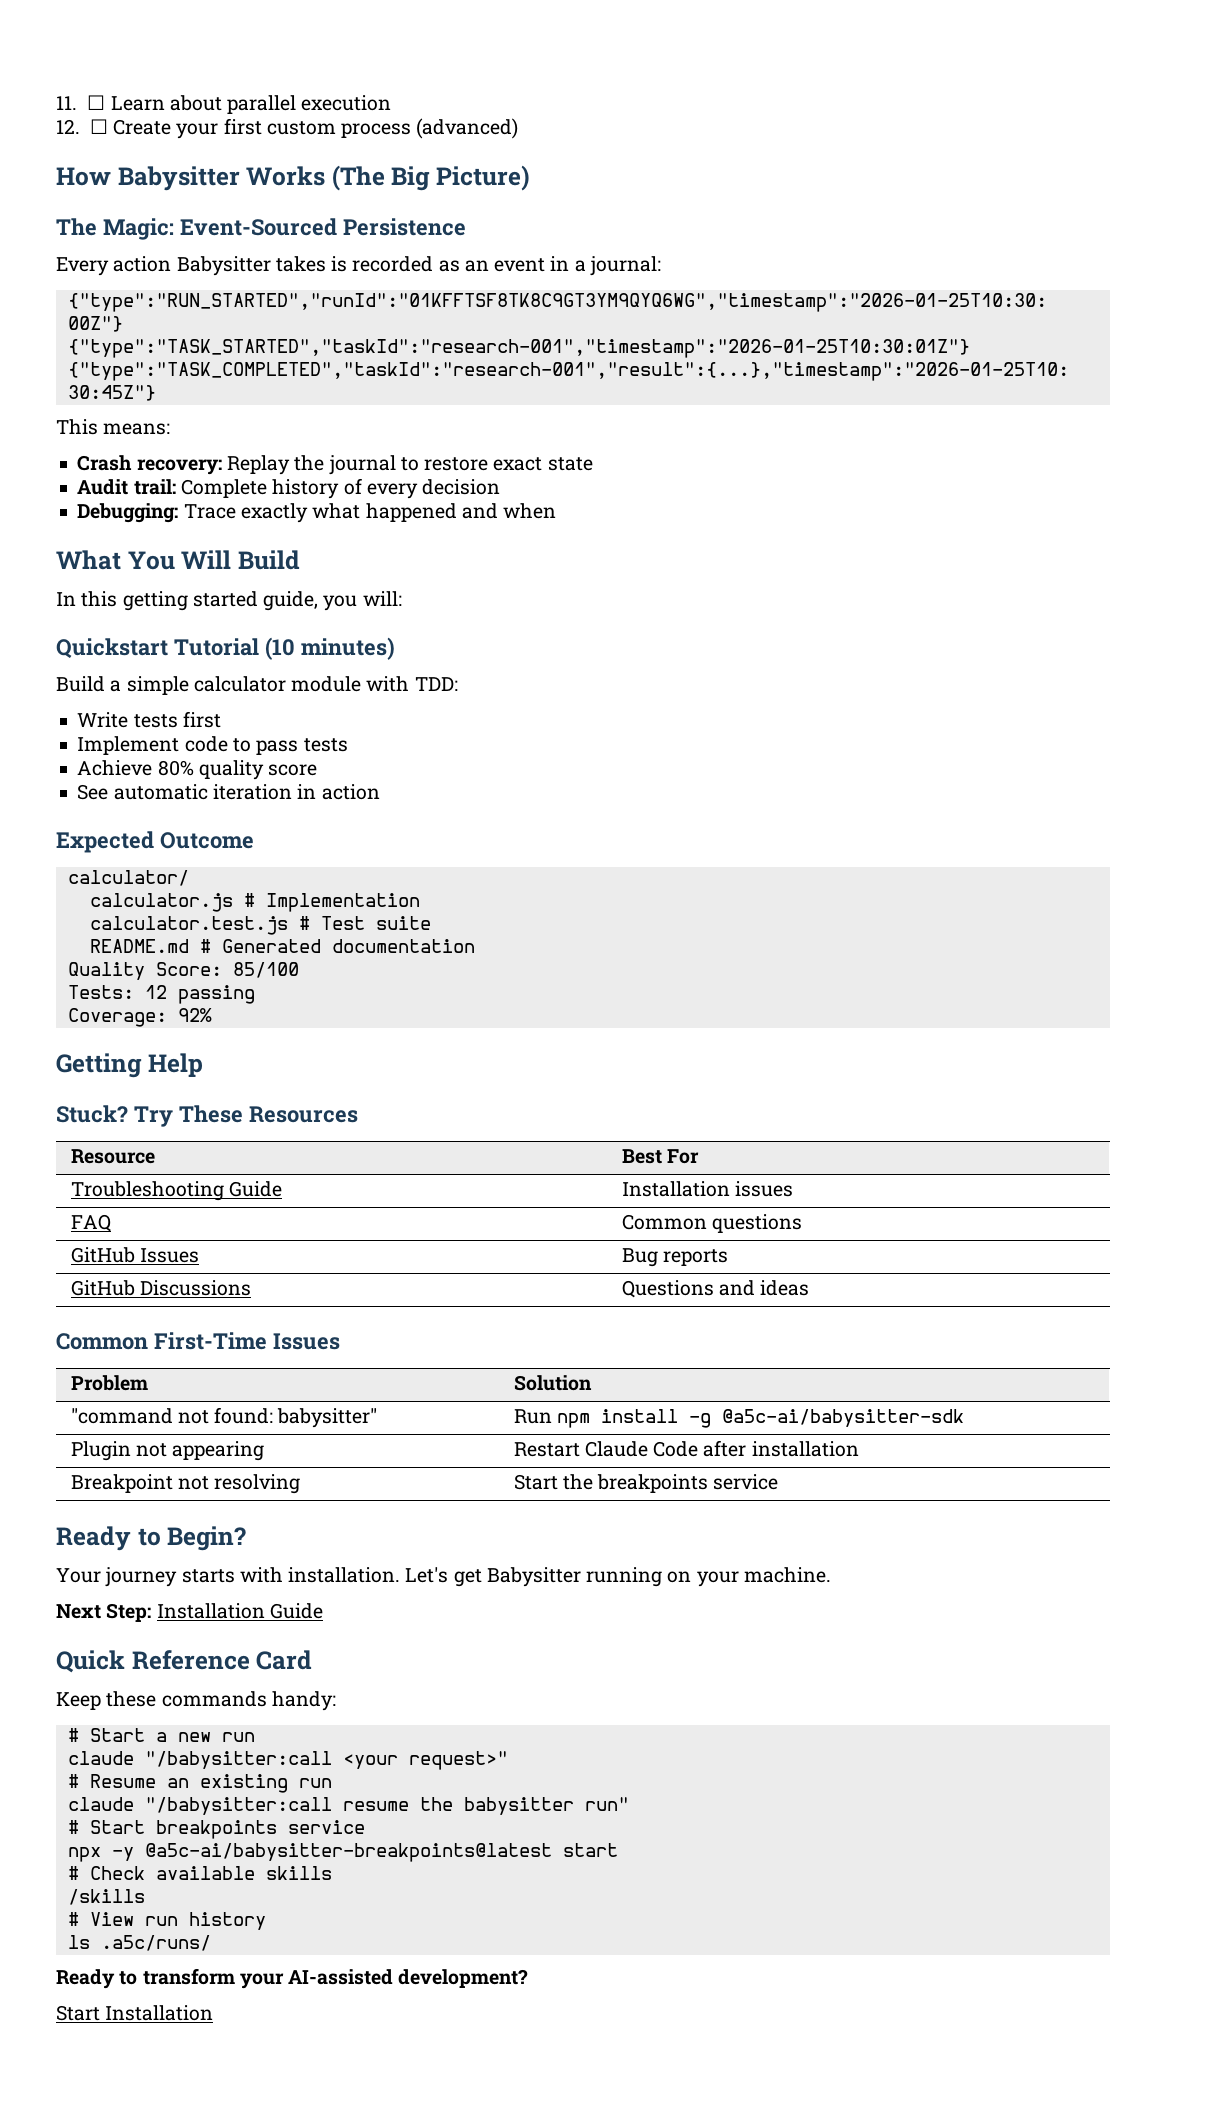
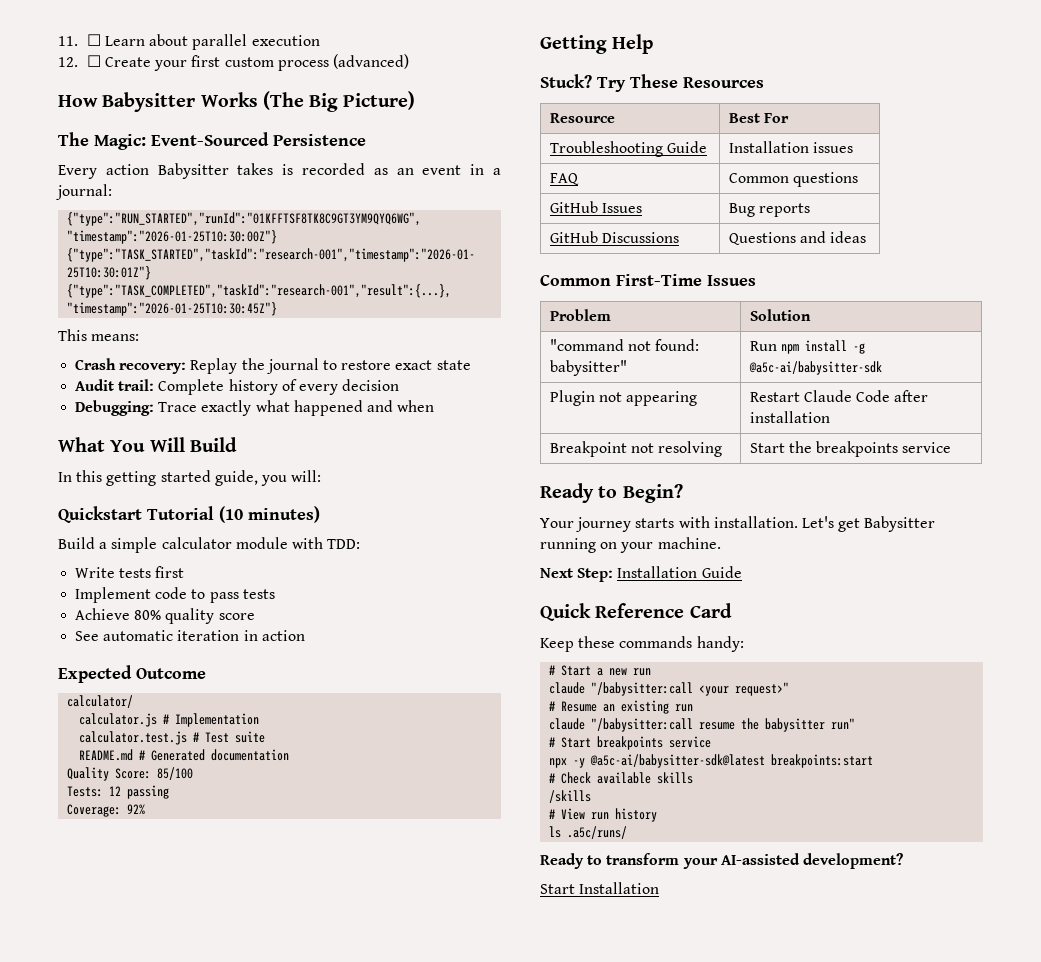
- npx -y @a5c-ai/babysitter-breakpoints@latest start
+ npx -y @a5c-ai/babysitter-sdk@latest breakpoints:start

